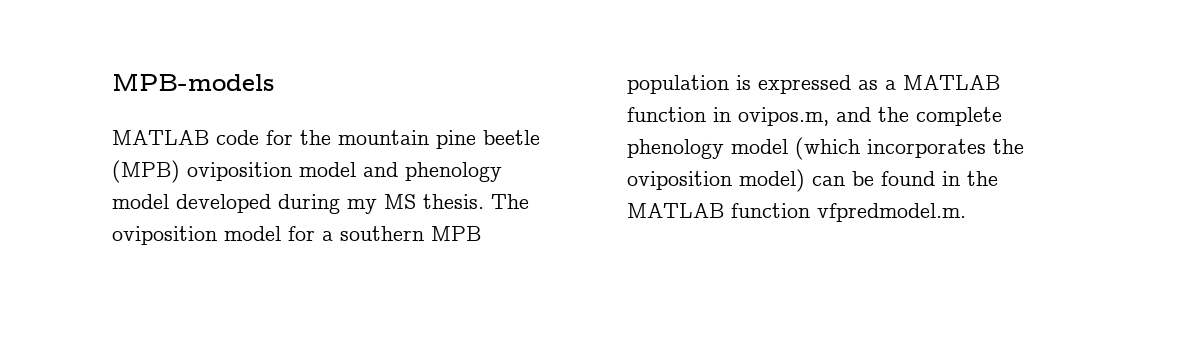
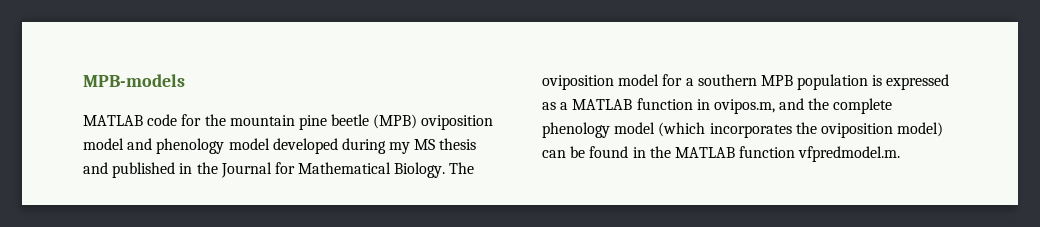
- MATLAB code for the mountain pine beetle (MPB) oviposition model and phenology model developed during my MS thesis.
+ MATLAB code for the mountain pine beetle (MPB) oviposition model and phenology model developed during my MS thesis and published in the Journal for Mathematical Biology.

